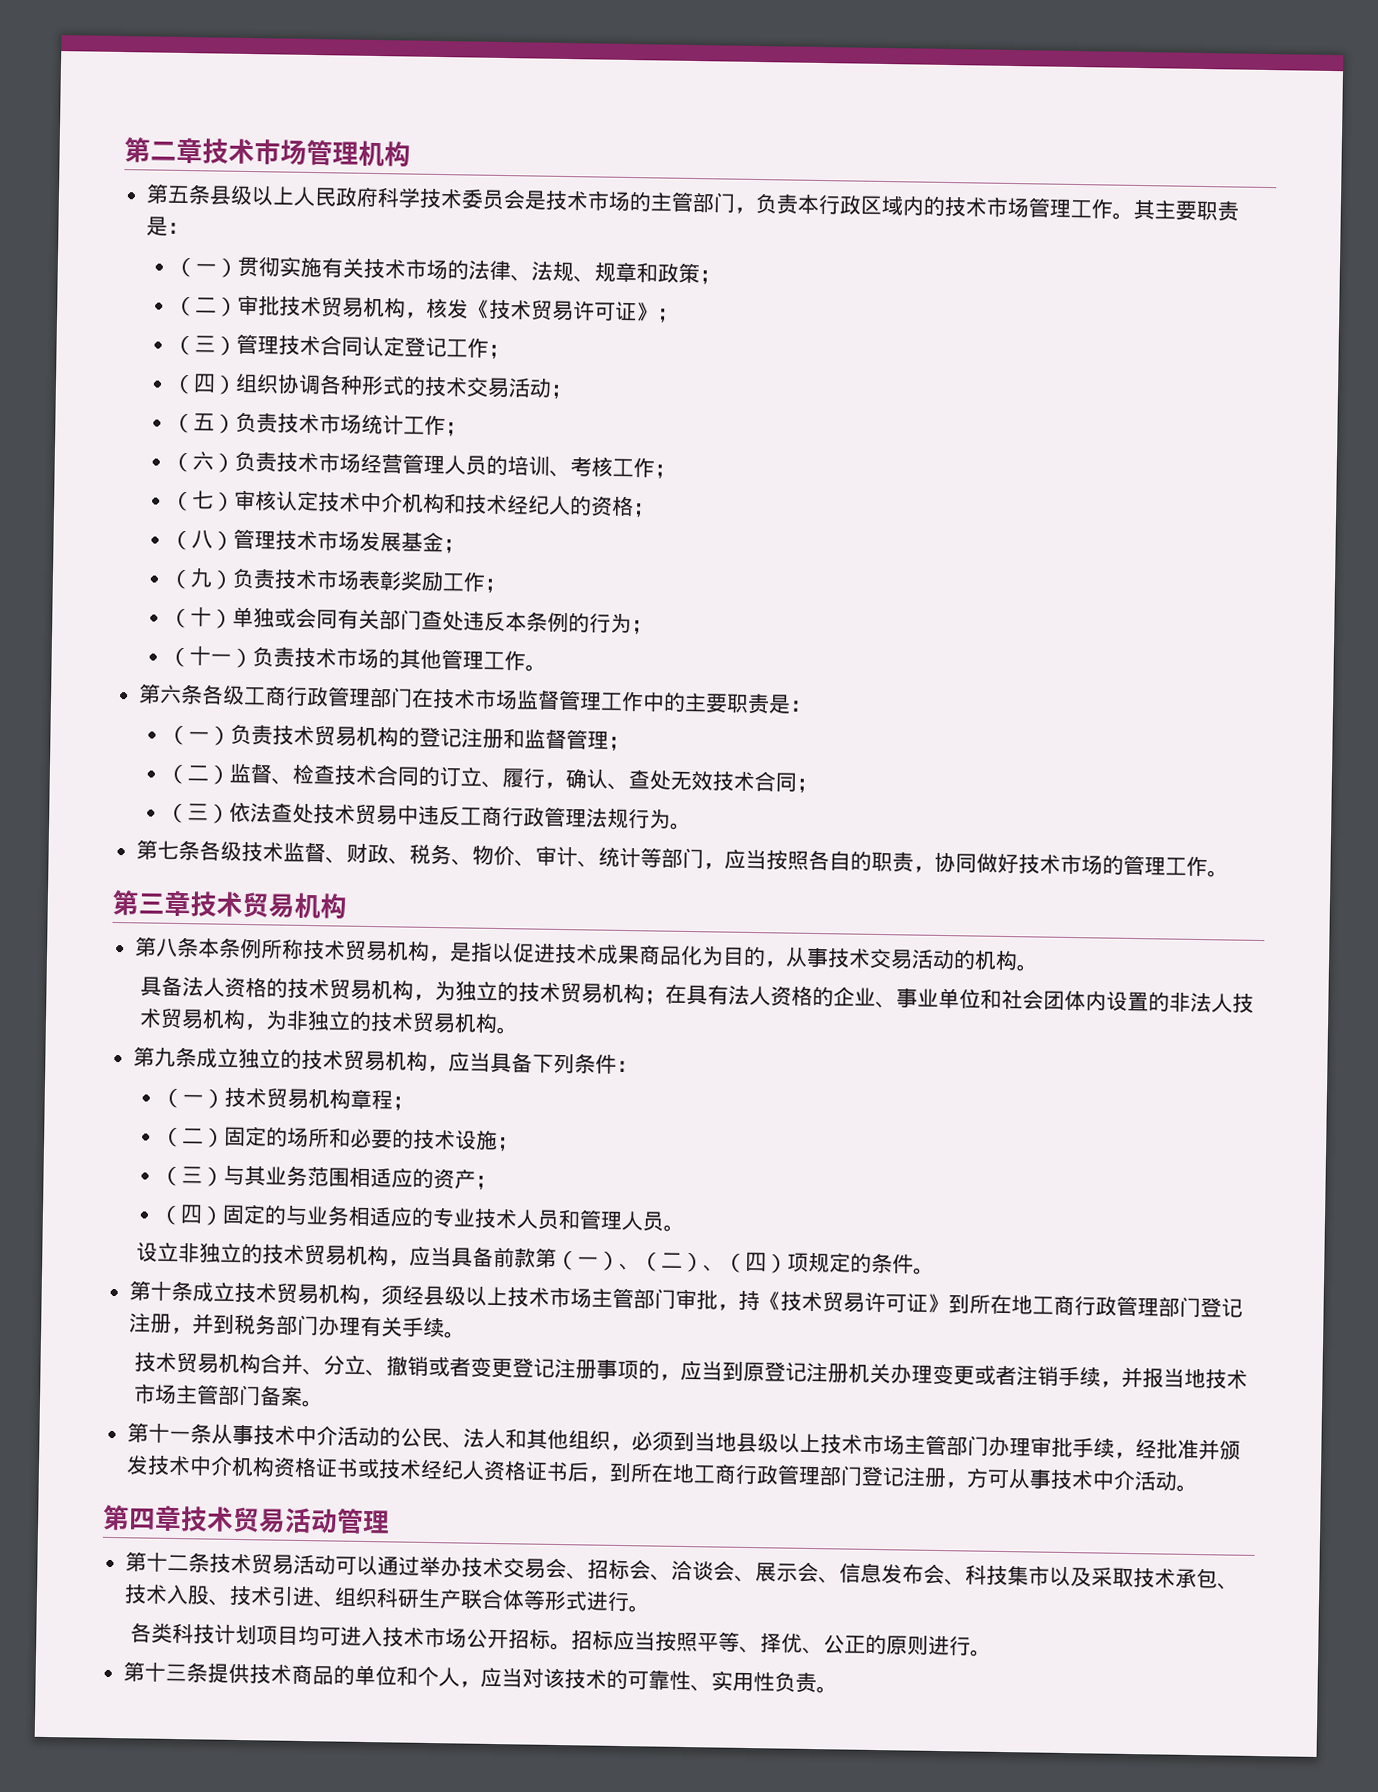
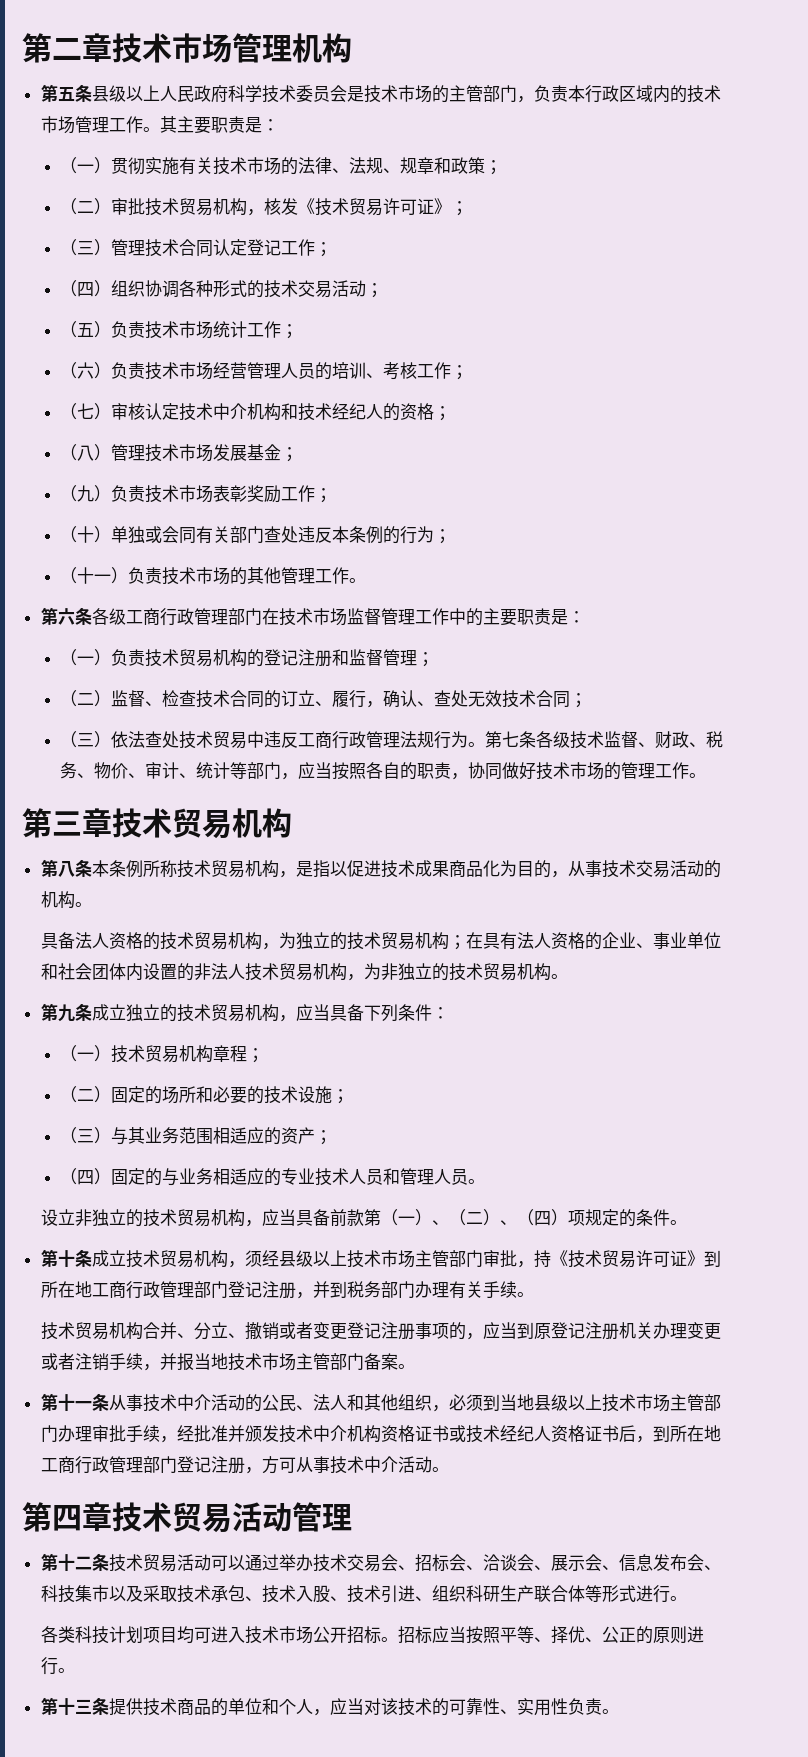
- （三）依法查处技术贸易中违反工商行政管理法规行为。
- 第七条各级技术监督、财政、税务、物价、审计、统计等部门，应当按照各自的职责，协同做好技术市场的管理工作。
+ （三）依法查处技术贸易中违反工商行政管理法规行为。第七条各级技术监督、财政、税务、物价、审计、统计等部门，应当按照各自的职责，协同做好技术市场的管理工作。

